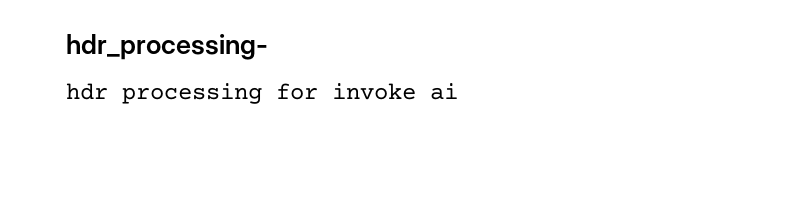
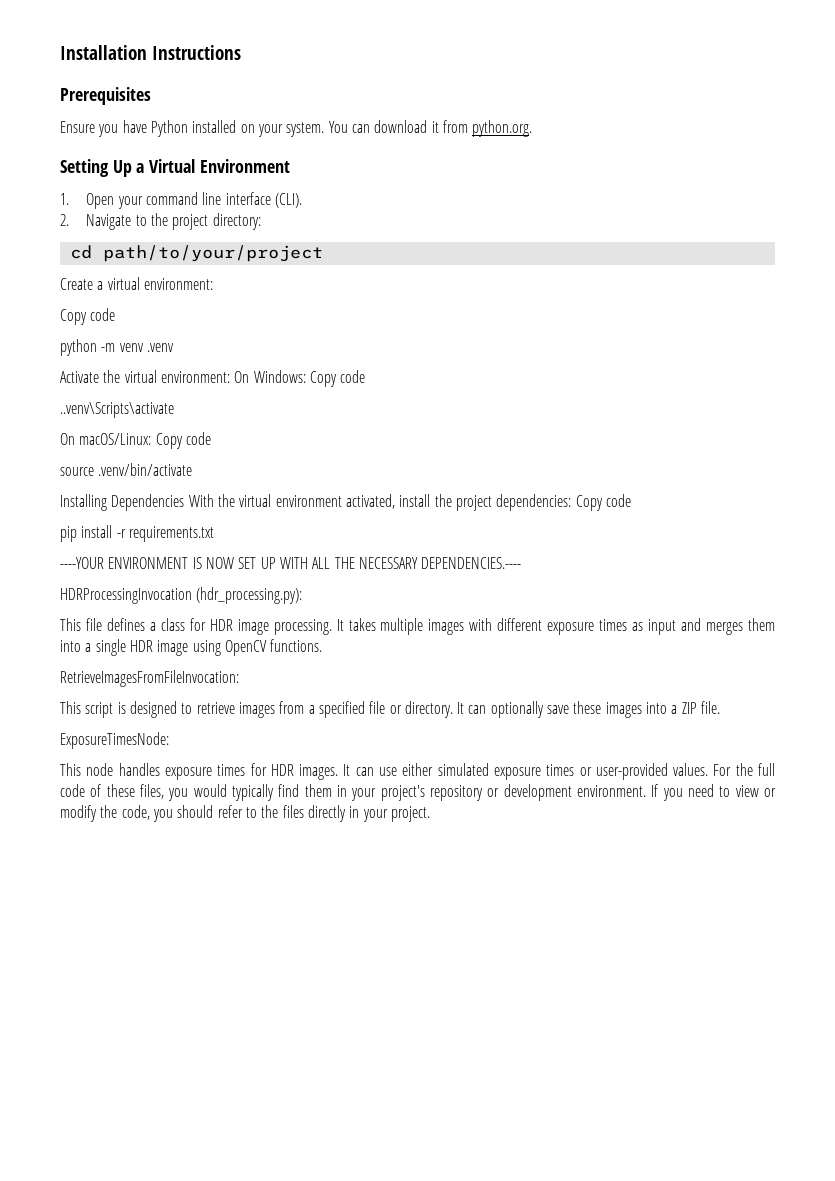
- hdr_processing-
- hdr processing for invoke ai
+ Installation Instructions
+ Prerequisites
+ Ensure you have Python installed on your system. You can download it from python.org.
+ Setting Up a Virtual Environment
+ 1. Open your command line interface (CLI).
+ 2. Navigate to the project directory:
+ cd path/to/your/project
+ Create a virtual environment:
+ Copy code
+ python -m venv .venv
+ Activate the virtual environment: On Windows: Copy code
+ ..venv\Scripts\activate
+ On macOS/Linux: Copy code
+ source .venv/bin/activate
+ Installing Dependencies With the virtual environment activated, install the project dependencies: Copy code
+ pip install -r requirements.txt
+ ----YOUR ENVIRONMENT IS NOW SET UP WITH ALL THE NECESSARY DEPENDENCIES.----
+ HDRProcessingInvocation (hdr_processing.py):
+ This file defines a class for HDR image processing. It takes multiple images with different exposure times as input and merges them into a single HDR image using OpenCV functions.
+ RetrieveImagesFromFileInvocation:
+ This script is designed to retrieve images from a specified file or directory. It can optionally save these images into a ZIP file.
+ ExposureTimesNode:
+ This node handles exposure times for HDR images. It can use either simulated exposure times or user-provided values. For the full code of these files, you would typically find them in your project's repository or development environment. If you need to view or modify the code, you should refer to the files directly in your project.

